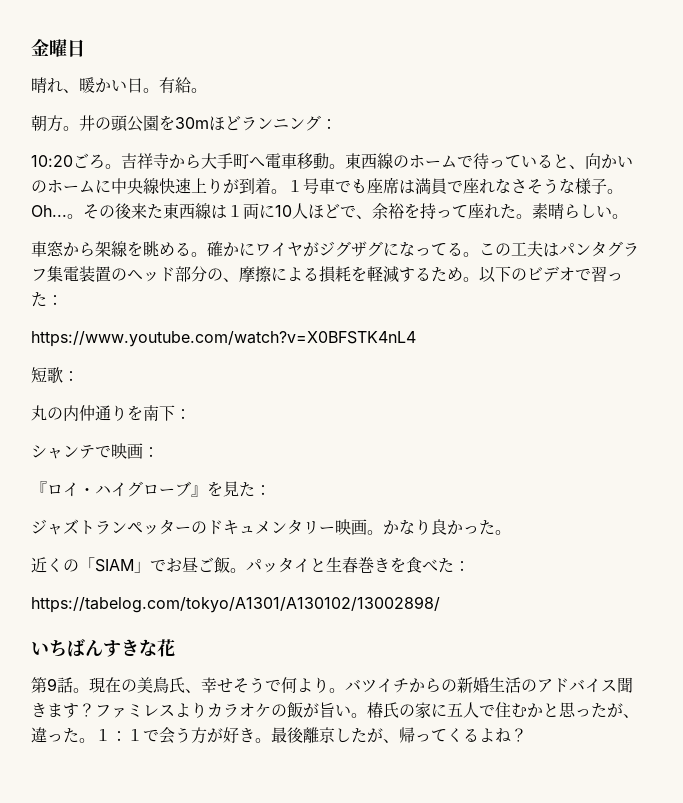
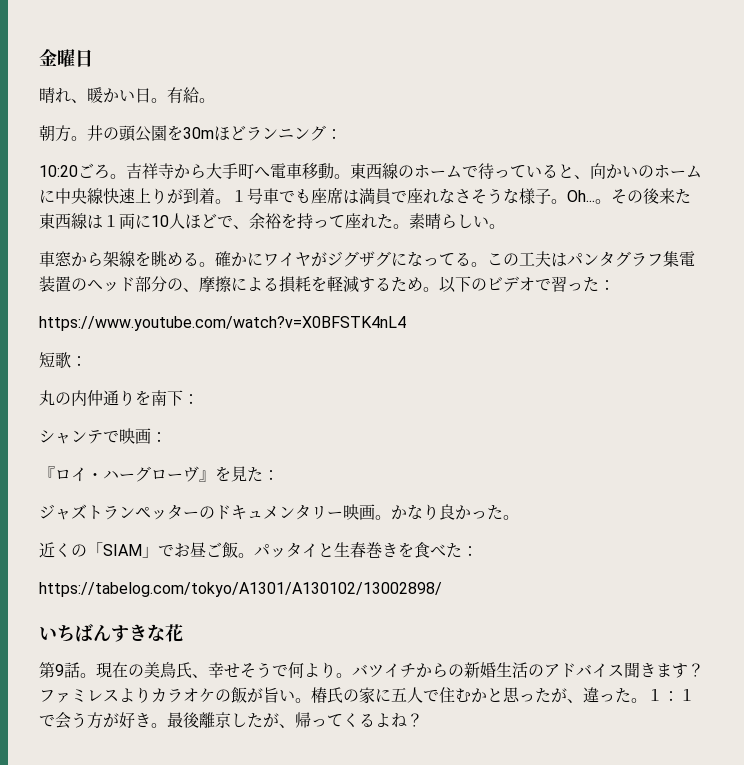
- 『ロイ・ハイグローブ』を見た：
+ 『ロイ・ハーグローヴ』を見た：

